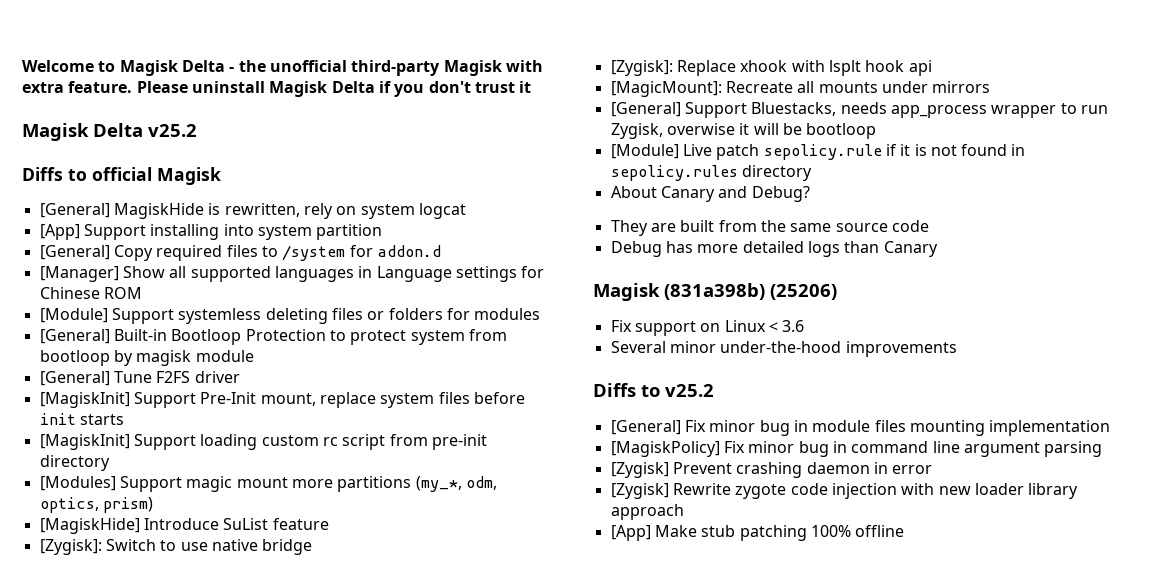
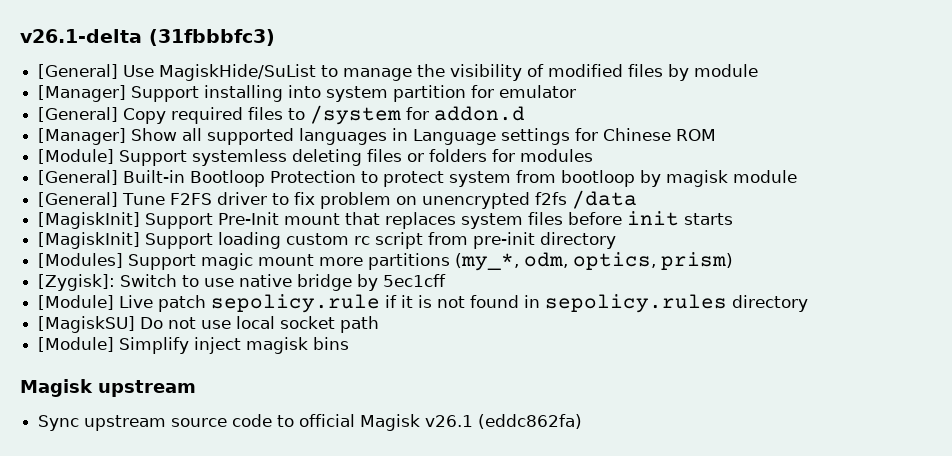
- Welcome to Magisk Delta - the unofficial third-party Magisk with extra feature. Please uninstall Magisk Delta if you don't trust it
- Magisk Delta v25.2
- Diffs to official Magisk
- [General] MagiskHide is rewritten, rely on system logcat
- [App] Support installing into system partition
+ v26.1-delta (31fbbbfc3)
+ [General] Use MagiskHide/SuList to manage the visibility of modified files by module
+ [Manager] Support installing into system partition for emulator
- [General] Tune F2FS driver
+ [General] Tune F2FS driver to fix problem on unencrypted f2fs /data
- [MagiskInit] Support Pre-Init mount, replace system files before init starts
+ [MagiskInit] Support Pre-Init mount that replaces system files before init starts
- [MagiskHide] Introduce SuList feature
- [Zygisk]: Switch to use native bridge
- [Zygisk]: Replace xhook with lsplt hook api
- [MagicMount]: Recreate all mounts under mirrors
- [General] Support Bluestacks, needs app_process wrapper to run Zygisk, overwise it will be bootloop
+ [Zygisk]: Switch to use native bridge by 5ec1cff
- About Canary and Debug?
- They are built from the same source code
- Debug has more detailed logs than Canary
- Magisk (831a398b) (25206)
- Fix support on Linux < 3.6
- Several minor under-the-hood improvements
- Diffs to v25.2
- [General] Fix minor bug in module files mounting implementation
- [MagiskPolicy] Fix minor bug in command line argument parsing
- [Zygisk] Prevent crashing daemon in error
- [Zygisk] Rewrite zygote code injection with new loader library approach
- [App] Make stub patching 100% offline
+ [MagiskSU] Do not use local socket path
+ [Module] Simplify inject magisk bins
+ Magisk upstream
+ Sync upstream source code to official Magisk v26.1 (eddc862fa)

